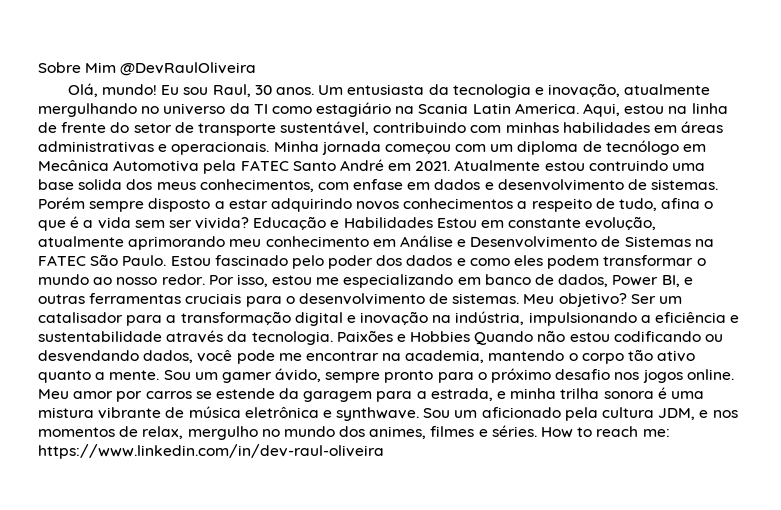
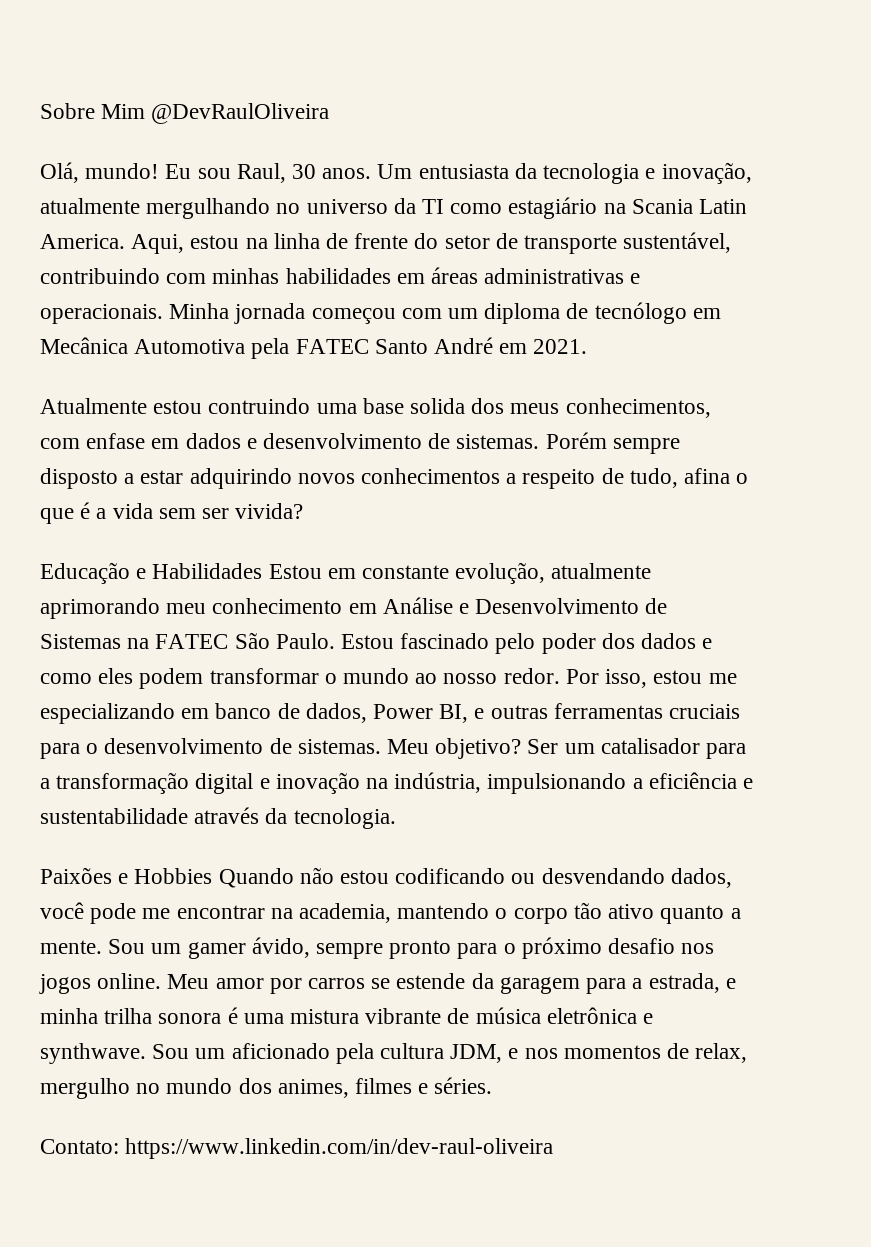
- Minha jornada começou com um diploma de tecnólogo em Mecânica Automotiva pela FATEC Santo André em 2021. Atualmente estou contruindo uma base solida dos meus conhecimentos, com enfase em dados e desenvolvimento de sistemas.
+ Minha jornada começou com um diploma de tecnólogo em Mecânica Automotiva pela FATEC Santo André em 2021.
+ Atualmente estou contruindo uma base solida dos meus conhecimentos, com enfase em dados e desenvolvimento de sistemas.
- Porém sempre disposto a estar adquirindo novos conhecimentos a respeito de tudo, afina o que é a vida sem ser vivida? Educação e Habilidades Estou em constante evolução, atualmente aprimorando meu conhecimento em Análise e Desenvolvimento de Sistemas na FATEC São Paulo.
+ Porém sempre disposto a estar adquirindo novos conhecimentos a respeito de tudo, afina o que é a vida sem ser vivida?
+ Educação e Habilidades Estou em constante evolução, atualmente aprimorando meu conhecimento em Análise e Desenvolvimento de Sistemas na FATEC São Paulo.
- Ser um catalisador para a transformação digital e inovação na indústria, impulsionando a eficiência e sustentabilidade através da tecnologia. Paixões e Hobbies Quando não estou codificando ou desvendando dados, você pode me encontrar na academia, mantendo o corpo tão ativo quanto a mente.
+ Ser um catalisador para a transformação digital e inovação na indústria, impulsionando a eficiência e sustentabilidade através da tecnologia.
+ Paixões e Hobbies Quando não estou codificando ou desvendando dados, você pode me encontrar na academia, mantendo o corpo tão ativo quanto a mente.
- Sou um aficionado pela cultura JDM, e nos momentos de relax, mergulho no mundo dos animes, filmes e séries. How to reach me: https://www.linkedin.com/in/dev-raul-oliveira
+ Sou um aficionado pela cultura JDM, e nos momentos de relax, mergulho no mundo dos animes, filmes e séries.
+ Contato: https://www.linkedin.com/in/dev-raul-oliveira

